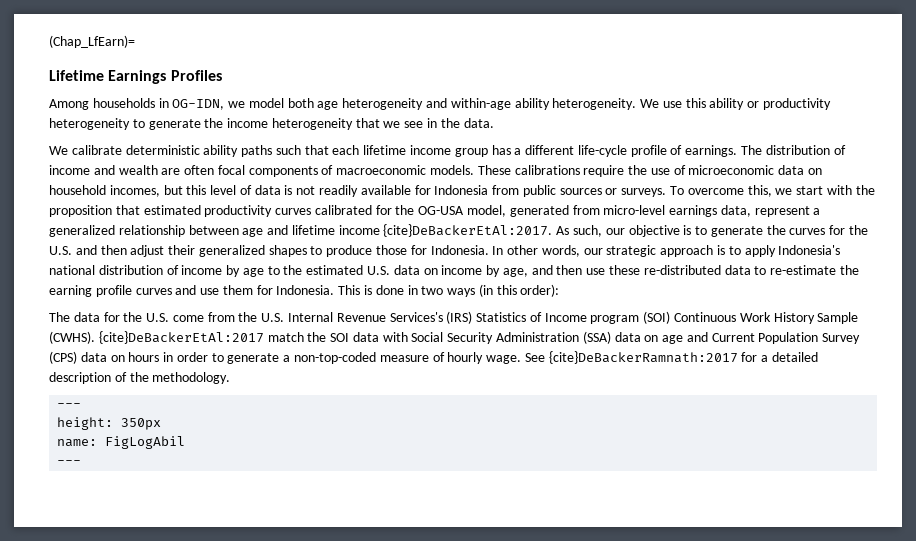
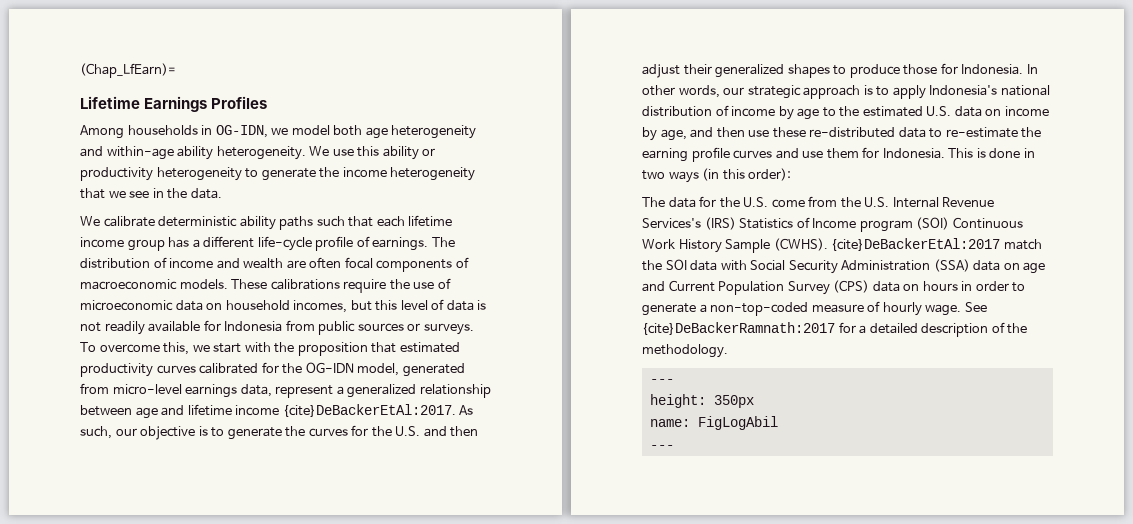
- To overcome this, we start with the proposition that estimated productivity curves calibrated for the OG-USA model, generated from micro-level earnings data, represent a generalized relationship between age and lifetime income {cite}DeBackerEtAl:2017.
+ To overcome this, we start with the proposition that estimated productivity curves calibrated for the OG-IDN model, generated from micro-level earnings data, represent a generalized relationship between age and lifetime income {cite}DeBackerEtAl:2017.

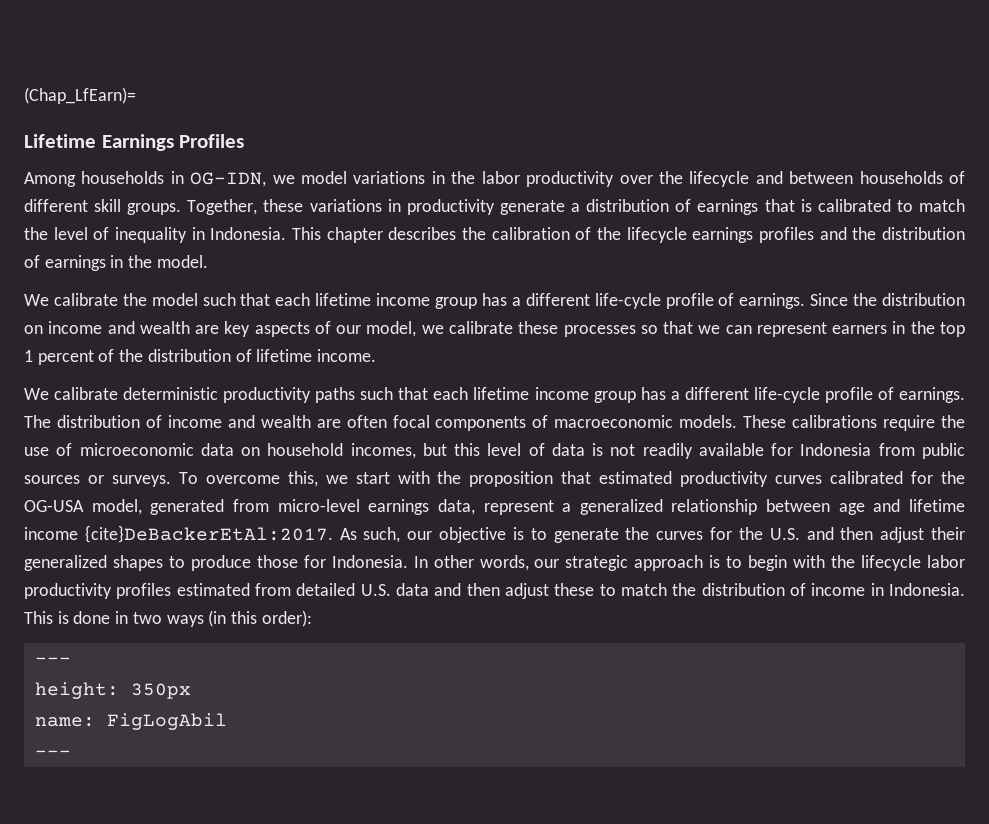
- Among households in OG-IDN, we model both age heterogeneity and within-age ability heterogeneity. We use this ability or productivity heterogeneity to generate the income heterogeneity that we see in the data.
+ Among households in OG-IDN, we model variations in the labor productivity over the lifecycle and between households of different skill groups. Together, these variations in productivity generate a distribution of earnings that is calibrated to match the level of inequality in Indonesia. This chapter describes the calibration of the lifecycle earnings profiles and the distribution of earnings in the model.
+ We calibrate the model such that each lifetime income group has a different life-cycle profile of earnings. Since the distribution on income and wealth are key aspects of our model, we calibrate these processes so that we can represent earners in the top 1 percent of the distribution of lifetime income.
- We calibrate deterministic ability paths such that each lifetime income group has a different life-cycle profile of earnings.
+ We calibrate deterministic productivity paths such that each lifetime income group has a different life-cycle profile of earnings.
- To overcome this, we start with the proposition that estimated productivity curves calibrated for the OG-IDN model, generated from micro-level earnings data, represent a generalized relationship between age and lifetime income {cite}DeBackerEtAl:2017.
+ To overcome this, we start with the proposition that estimated productivity curves calibrated for the OG-USA model, generated from micro-level earnings data, represent a generalized relationship between age and lifetime income {cite}DeBackerEtAl:2017.
- In other words, our strategic approach is to apply Indonesia's national distribution of income by age to the estimated U.S. data on income by age, and then use these re-distributed data to re-estimate the earning profile curves and use them for Indonesia.
+ In other words, our strategic approach is to begin with the lifecycle labor productivity profiles estimated from detailed U.S. data and then adjust these to match the distribution of income in Indonesia.
- The data for the U.S. come from the U.S. Internal Revenue Services's (IRS) Statistics of Income program (SOI) Continuous Work History Sample (CWHS). {cite}DeBackerEtAl:2017 match the SOI data with Social Security Administration (SSA) data on age and Current Population Survey (CPS) data on hours in order to generate a non-top-coded measure of hourly wage. See {cite}DeBackerRamnath:2017 for a detailed description of the methodology.

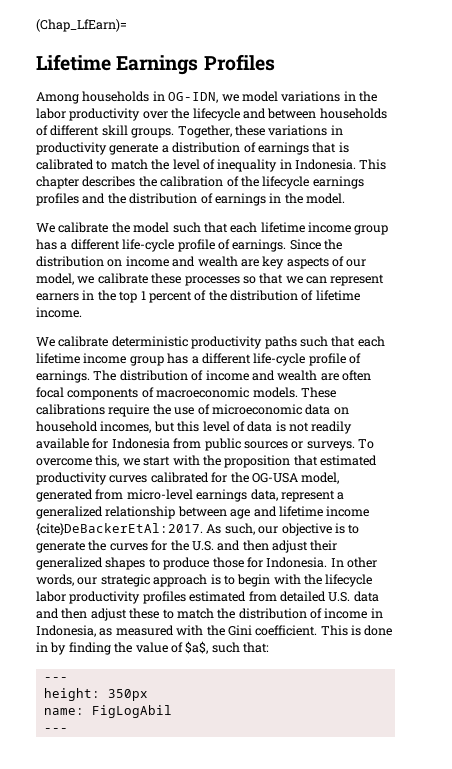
- In other words, our strategic approach is to begin with the lifecycle labor productivity profiles estimated from detailed U.S. data and then adjust these to match the distribution of income in Indonesia. This is done in two ways (in this order):
+ In other words, our strategic approach is to begin with the lifecycle labor productivity profiles estimated from detailed U.S. data and then adjust these to match the distribution of income in Indonesia, as measured with the Gini coefficient. This is done in by finding the value of $a$, such that:

